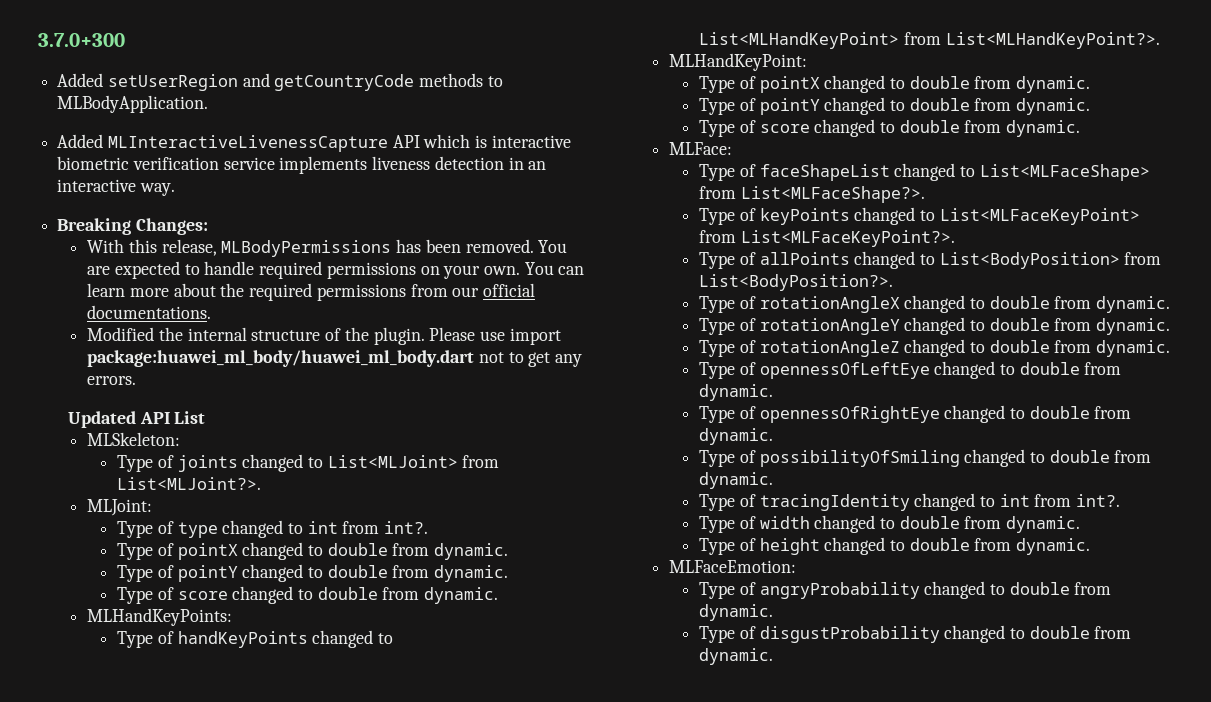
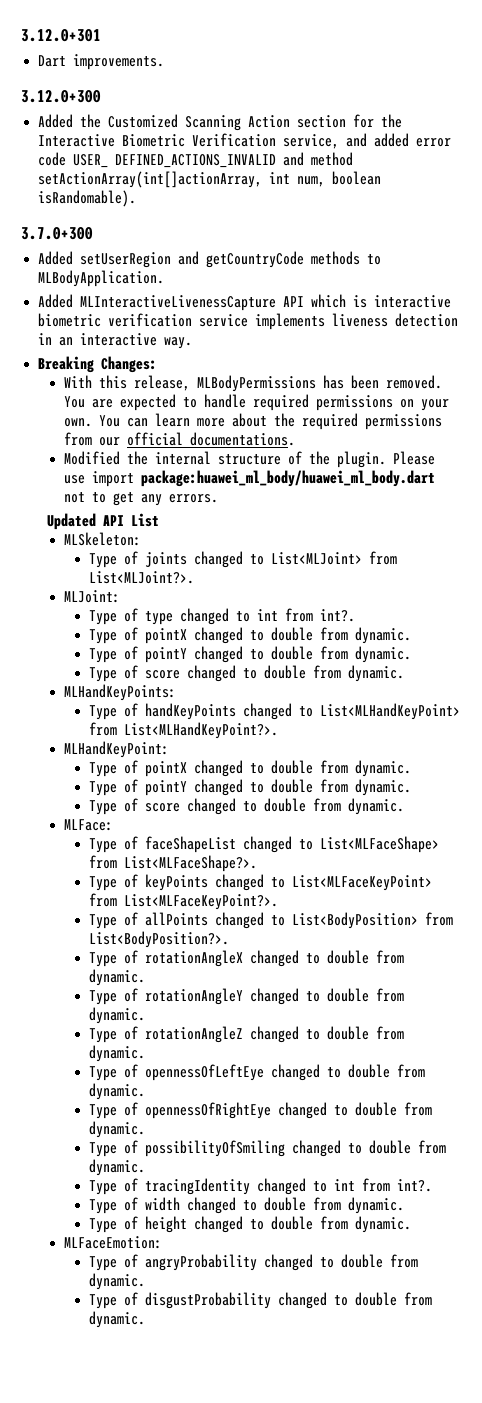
+ 3.12.0+301
+ Dart improvements.
+ 3.12.0+300
+ Added the Customized Scanning Action section for the Interactive Biometric Verification service, and added error code USER_ DEFINED_ACTIONS_INVALID and method setActionArray(int[]actionArray, int num, boolean isRandomable).

